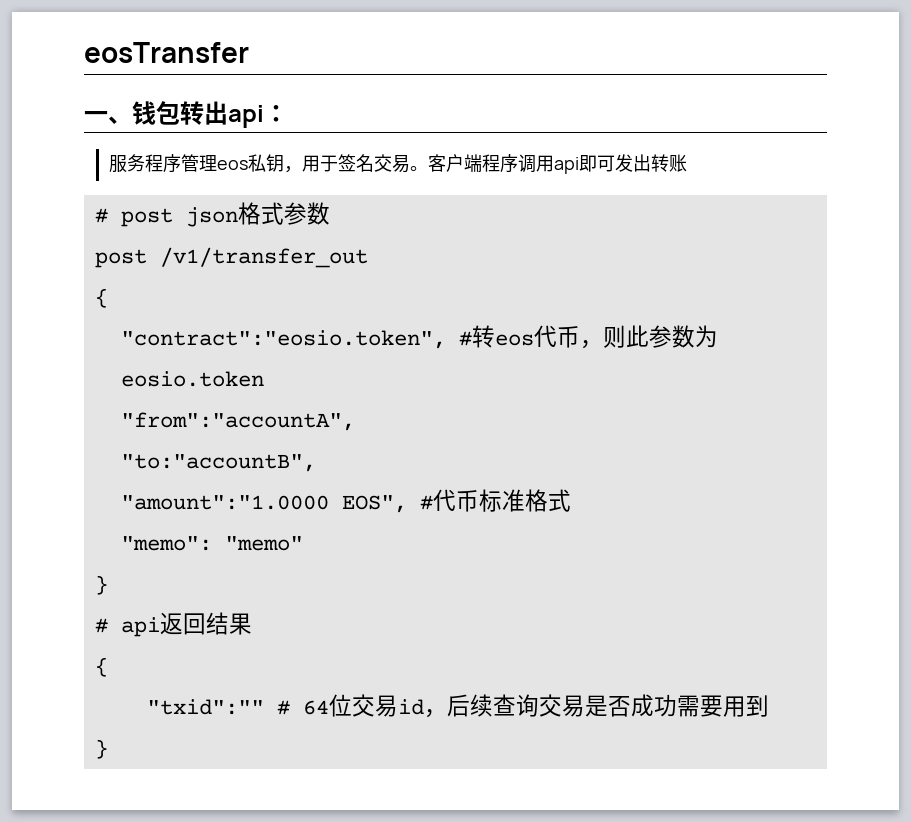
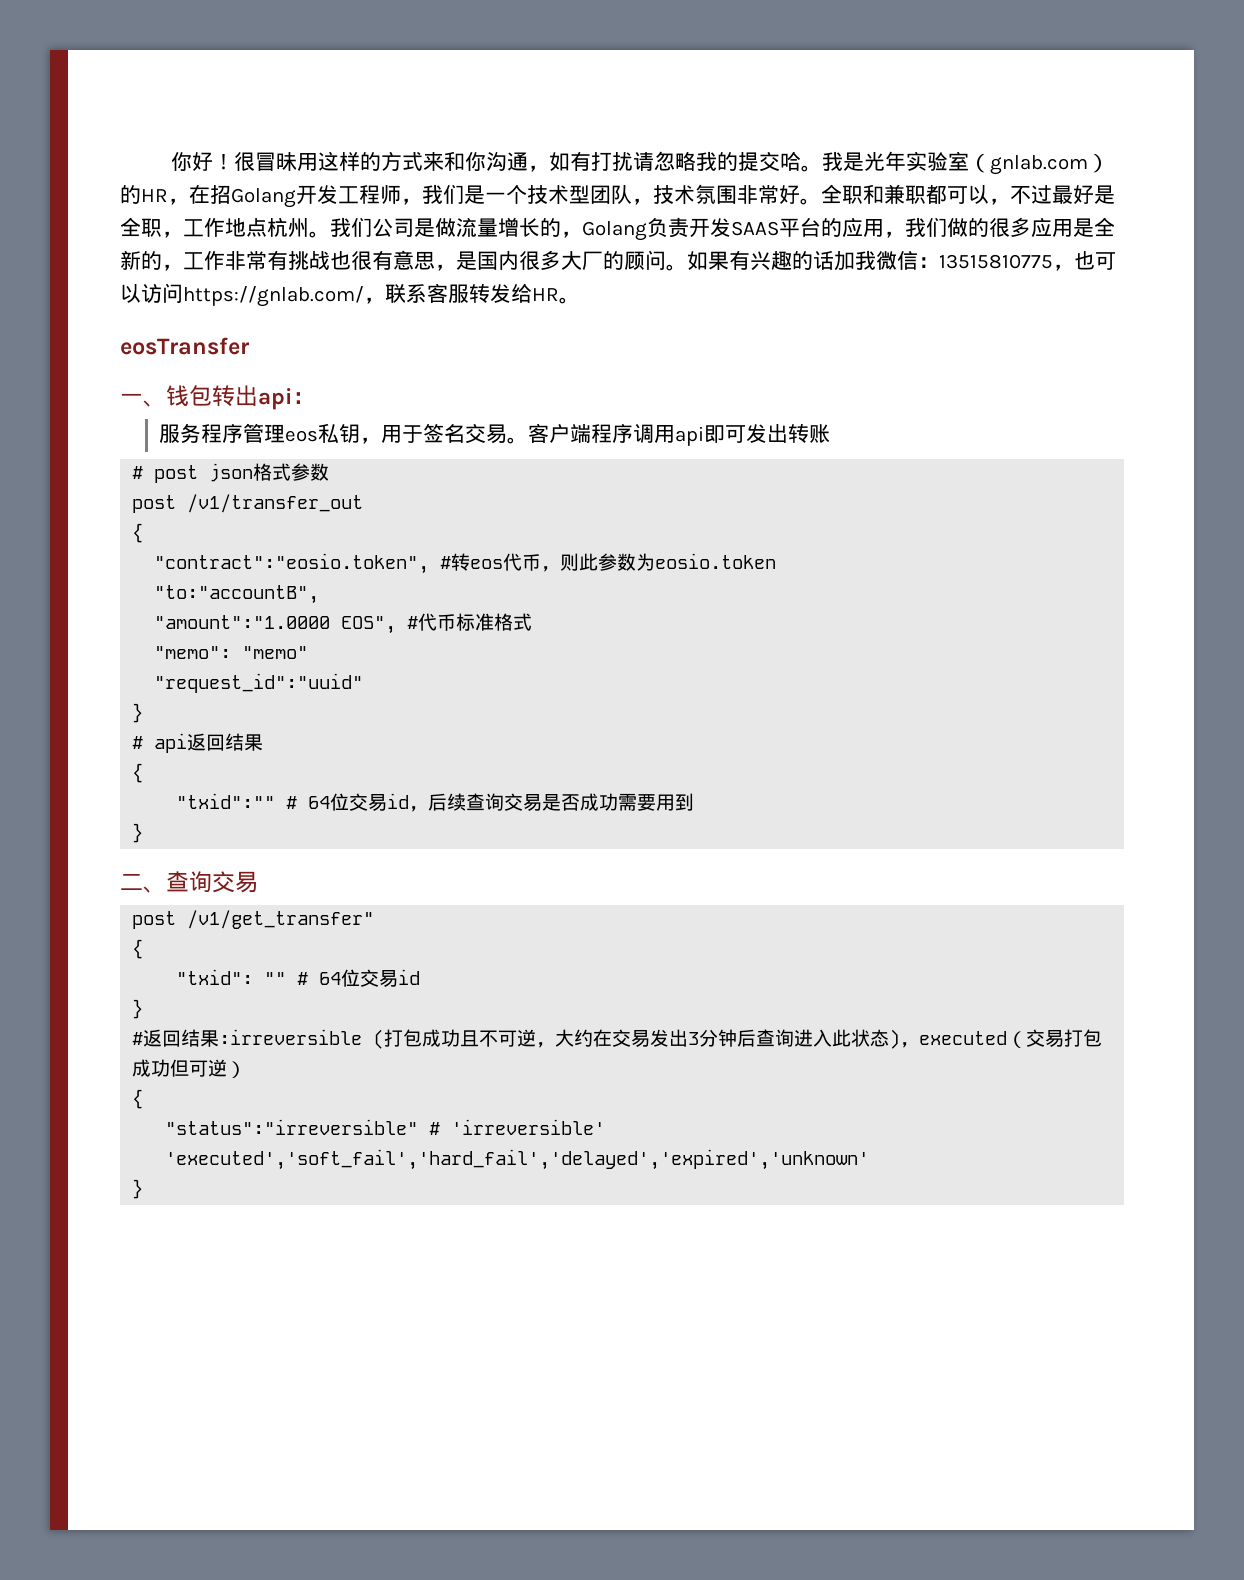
+ 你好！很冒昧用这样的方式来和你沟通，如有打扰请忽略我的提交哈。我是光年实验室（gnlab.com）的HR，在招Golang开发工程师，我们是一个技术型团队，技术氛围非常好。全职和兼职都可以，不过最好是全职，工作地点杭州。我们公司是做流量增长的，Golang负责开发SAAS平台的应用，我们做的很多应用是全新的，工作非常有挑战也很有意思，是国内很多大厂的顾问。如果有兴趣的话加我微信：13515810775，也可以访问https://gnlab.com/，联系客服转发给HR。
- "from":"accountA",
+ "request_id":"uuid"
+ 二、查询交易
+ post /v1/get_transfer"
+ {
+ "txid": "" # 64位交易id
+ }
+ #返回结果:irreversible (打包成功且不可逆，大约在交易发出3分钟后查询进入此状态)，executed（交易打包成功但可逆）
+ {
+ "status":"irreversible" # 'irreversible' 'executed','soft_fail','hard_fail','delayed','expired','unknown'
+ }

